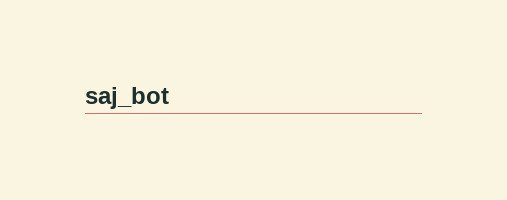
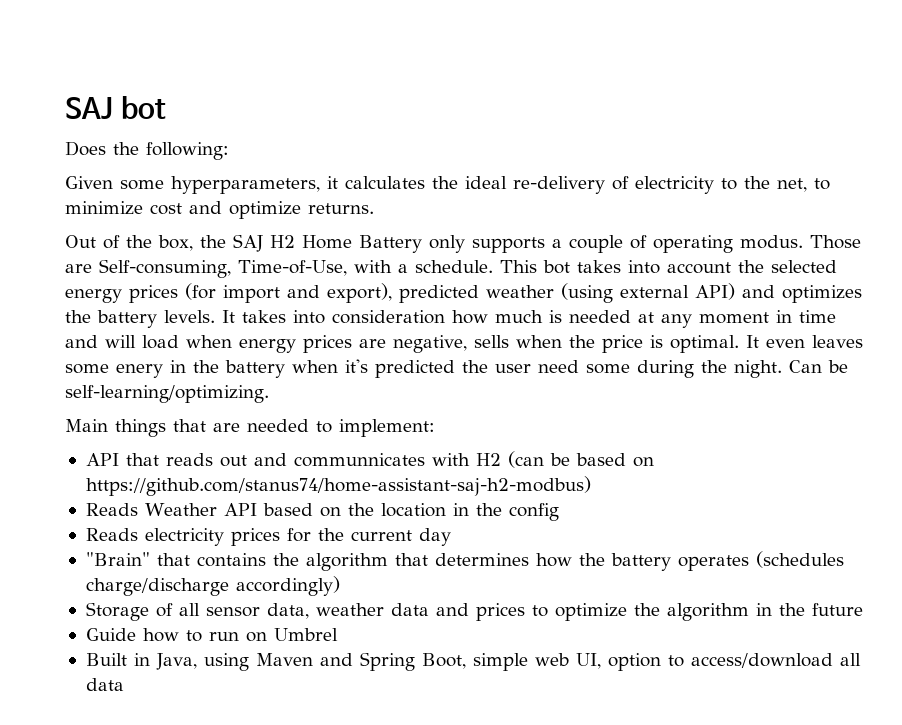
- saj_bot
+ SAJ bot
+ Does the following:
+ Given some hyperparameters, it calculates the ideal re-delivery of electricity to the net, to minimize cost and optimize returns.
+ Out of the box, the SAJ H2 Home Battery only supports a couple of operating modus. Those are Self-consuming, Time-of-Use, with a schedule. This bot takes into account the selected energy prices (for import and export), predicted weather (using external API) and optimizes the battery levels. It takes into consideration how much is needed at any moment in time and will load when energy prices are negative, sells when the price is optimal. It even leaves some enery in the battery when it's predicted the user need some during the night. Can be self-learning/optimizing.
+ Main things that are needed to implement:
+ API that reads out and communnicates with H2 (can be based on https://github.com/stanus74/home-assistant-saj-h2-modbus)
+ Reads Weather API based on the location in the config
+ Reads electricity prices for the current day
+ "Brain" that contains the algorithm that determines how the battery operates (schedules charge/discharge accordingly)
+ Storage of all sensor data, weather data and prices to optimize the algorithm in the future
+ Guide how to run on Umbrel
+ Built in Java, using Maven and Spring Boot, simple web UI, option to access/download all data

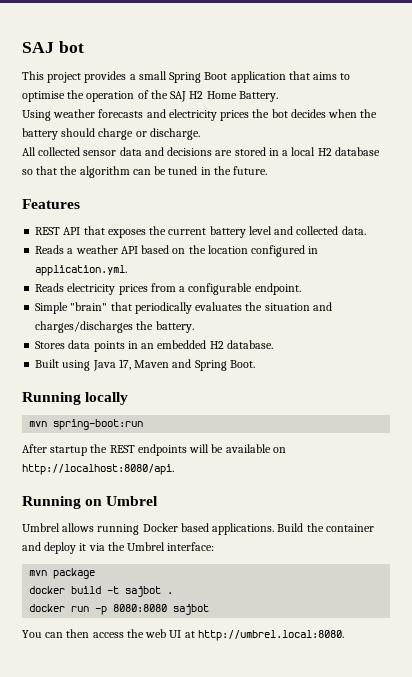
- Does the following:
- Given some hyperparameters, it calculates the ideal re-delivery of electricity to the net, to minimize cost and optimize returns.
- Out of the box, the SAJ H2 Home Battery only supports a couple of operating modus. Those are Self-consuming, Time-of-Use, with a schedule. This bot takes into account the selected energy prices (for import and export), predicted weather (using external API) and optimizes the battery levels. It takes into consideration how much is needed at any moment in time and will load when energy prices are negative, sells when the price is optimal. It even leaves some enery in the battery when it's predicted the user need some during the night. Can be self-learning/optimizing.
- Main things that are needed to implement:
- API that reads out and communnicates with H2 (can be based on https://github.com/stanus74/home-assistant-saj-h2-modbus)
- Reads Weather API based on the location in the config
+ This project provides a small Spring Boot application that aims to optimise the operation of the SAJ H2 Home Battery.
+ Using weather forecasts and electricity prices the bot decides when the battery should charge or discharge.
+ All collected sensor data and decisions are stored in a local H2 database so that the algorithm can be tuned in the future.
+ Features
+ REST API that exposes the current battery level and collected data.
+ Reads a weather API based on the location configured in application.yml.
- Reads electricity prices for the current day
- "Brain" that contains the algorithm that determines how the battery operates (schedules charge/discharge accordingly)
- Storage of all sensor data, weather data and prices to optimize the algorithm in the future
- Guide how to run on Umbrel
- Built in Java, using Maven and Spring Boot, simple web UI, option to access/download all data
+ Reads electricity prices from a configurable endpoint.
+ Simple "brain" that periodically evaluates the situation and charges/discharges the battery.
+ Stores data points in an embedded H2 database.
+ Built using Java 17, Maven and Spring Boot.
+ Running locally
+ mvn spring-boot:run
+ After startup the REST endpoints will be available on http://localhost:8080/api.
+ Running on Umbrel
+ Umbrel allows running Docker based applications. Build the container and deploy it via the Umbrel interface:
+ mvn package
+ docker build -t sajbot .
+ docker run -p 8080:8080 sajbot
+ You can then access the web UI at http://umbrel.local:8080.

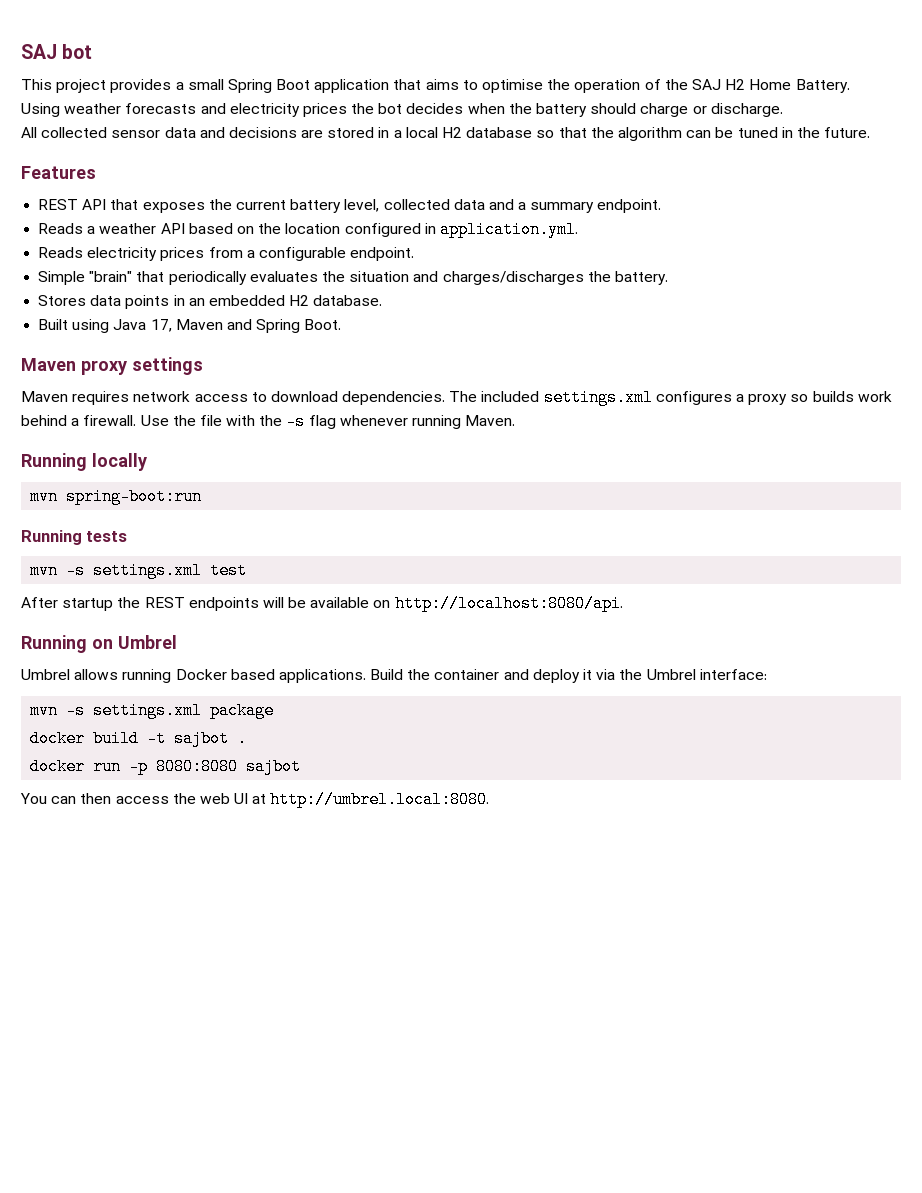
- REST API that exposes the current battery level and collected data.
+ REST API that exposes the current battery level, collected data and a summary endpoint.
+ Maven proxy settings
+ Maven requires network access to download dependencies. The included settings.xml configures a proxy so builds work behind a firewall. Use the file with the -s flag whenever running Maven.
  Running locally
  mvn spring-boot:run
+ Running tests
+ mvn -s settings.xml test
- mvn package
+ mvn -s settings.xml package

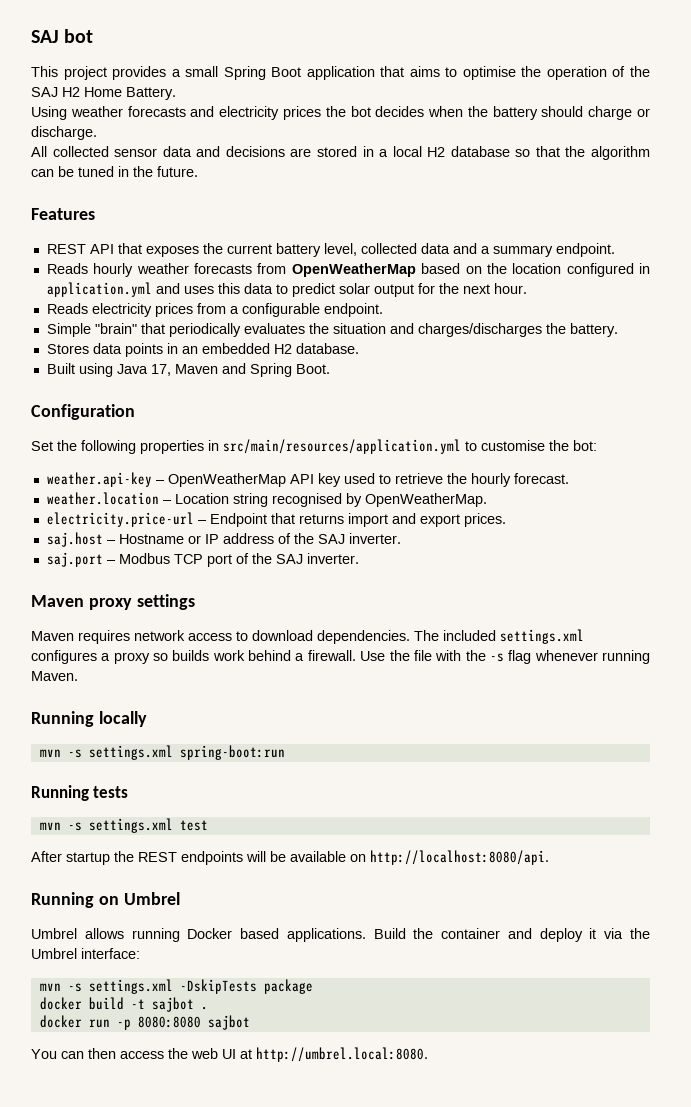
- Reads a weather API based on the location configured in application.yml.
+ Reads hourly weather forecasts from OpenWeatherMap based on the location configured in application.yml and uses this data to predict solar output for the next hour.
+ Configuration
+ Set the following properties in src/main/resources/application.yml to customise the bot:
+ weather.api-key – OpenWeatherMap API key used to retrieve the hourly forecast.
+ weather.location – Location string recognised by OpenWeatherMap.
+ electricity.price-url – Endpoint that returns import and export prices.
+ saj.host – Hostname or IP address of the SAJ inverter.
+ saj.port – Modbus TCP port of the SAJ inverter.
- mvn spring-boot:run
+ mvn -s settings.xml spring-boot:run
- mvn -s settings.xml package
+ mvn -s settings.xml -DskipTests package

